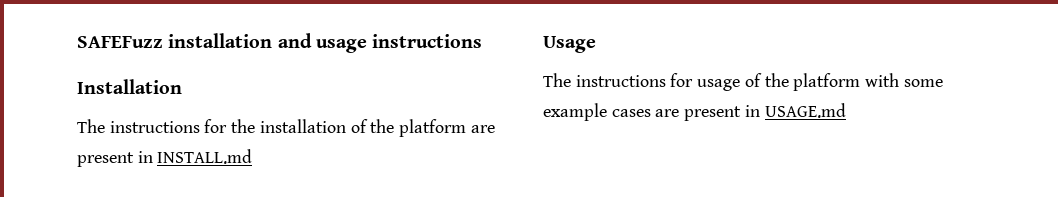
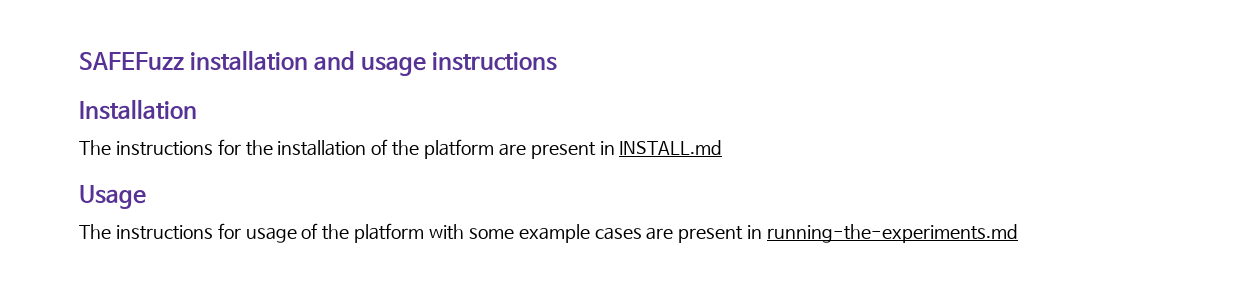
- The instructions for usage of the platform with some example cases are present in USAGE.md
+ The instructions for usage of the platform with some example cases are present in running-the-experiments.md

